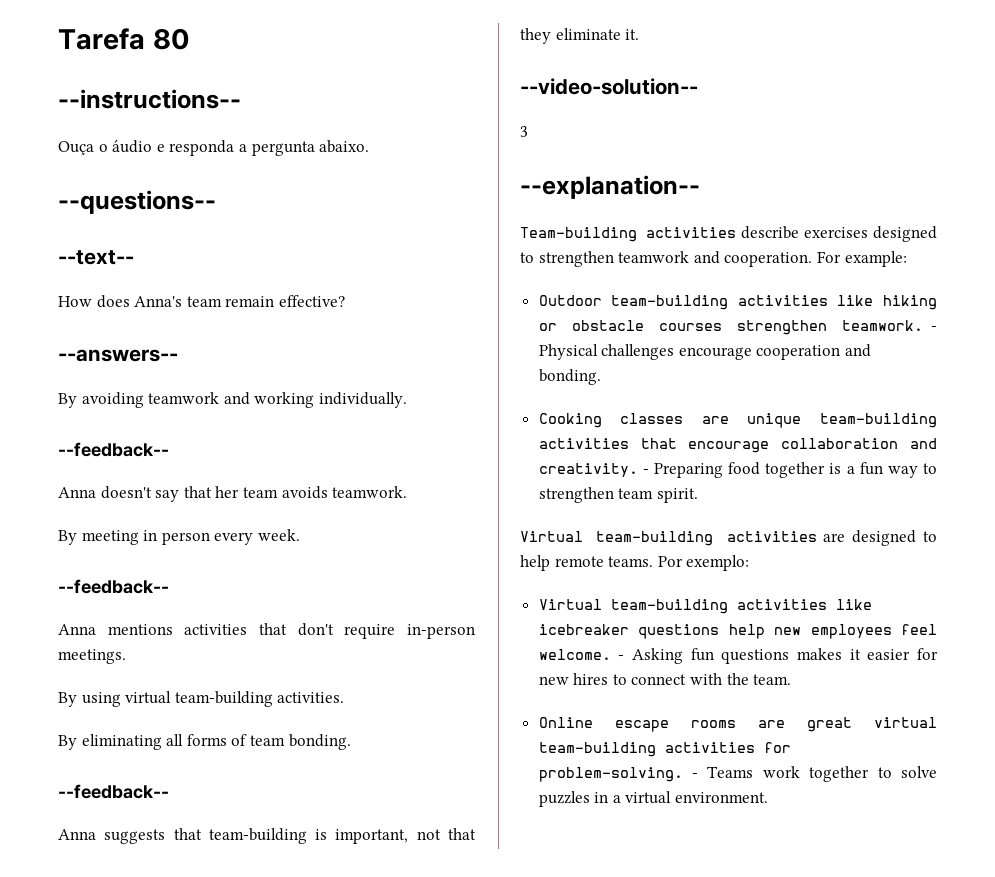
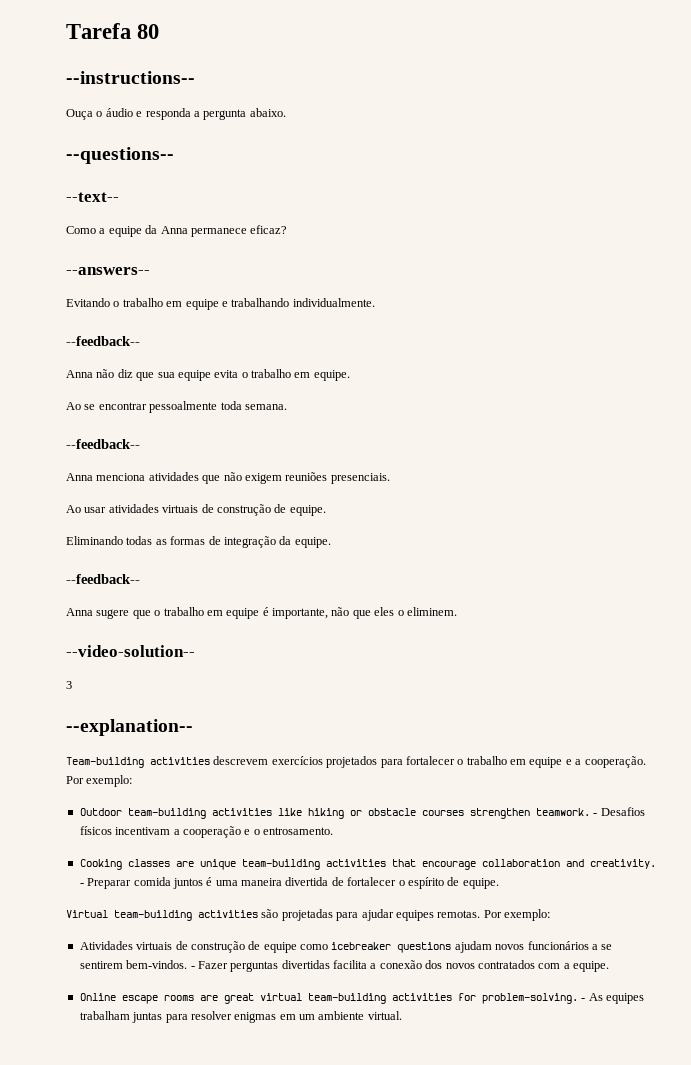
- How does Anna's team remain effective?
+ Como a equipe da Anna permanece eficaz?
  --answers--
- By avoiding teamwork and working individually.
+ Evitando o trabalho em equipe e trabalhando individualmente.
  --feedback--
- Anna doesn't say that her team avoids teamwork.
- By meeting in person every week.
+ Anna não diz que sua equipe evita o trabalho em equipe.
+ Ao se encontrar pessoalmente toda semana.
  --feedback--
- Anna mentions activities that don't require in-person meetings.
- By using virtual team-building activities.
- By eliminating all forms of team bonding.
+ Anna menciona atividades que não exigem reuniões presenciais.
+ Ao usar atividades virtuais de construção de equipe.
+ Eliminando todas as formas de integração da equipe.
  --feedback--
- Anna suggests that team-building is important, not that they eliminate it.
+ Anna sugere que o trabalho em equipe é importante, não que eles o eliminem.
- Team-building activities describe exercises designed to strengthen teamwork and cooperation. For example:
+ Team-building activities descrevem exercícios projetados para fortalecer o trabalho em equipe e a cooperação. Por exemplo:
- - Physical challenges encourage cooperation and bonding.
+ - Desafios físicos incentivam a cooperação e o entrosamento.
- - Preparing food together is a fun way to strengthen team spirit.
- Virtual team-building activities are designed to help remote teams. Por exemplo:
- Virtual team-building activities like icebreaker questions help new employees feel welcome. - Asking fun questions makes it easier for new hires to connect with the team.
+ - Preparar comida juntos é uma maneira divertida de fortalecer o espírito de equipe.
+ Virtual team-building activities são projetadas para ajudar equipes remotas. Por exemplo:
+ Atividades virtuais de construção de equipe como icebreaker questions ajudam novos funcionários a se sentirem bem-vindos. - Fazer perguntas divertidas facilita a conexão dos novos contratados com a equipe.
- - Teams work together to solve puzzles in a virtual environment.
+ - As equipes trabalham juntas para resolver enigmas em um ambiente virtual.

